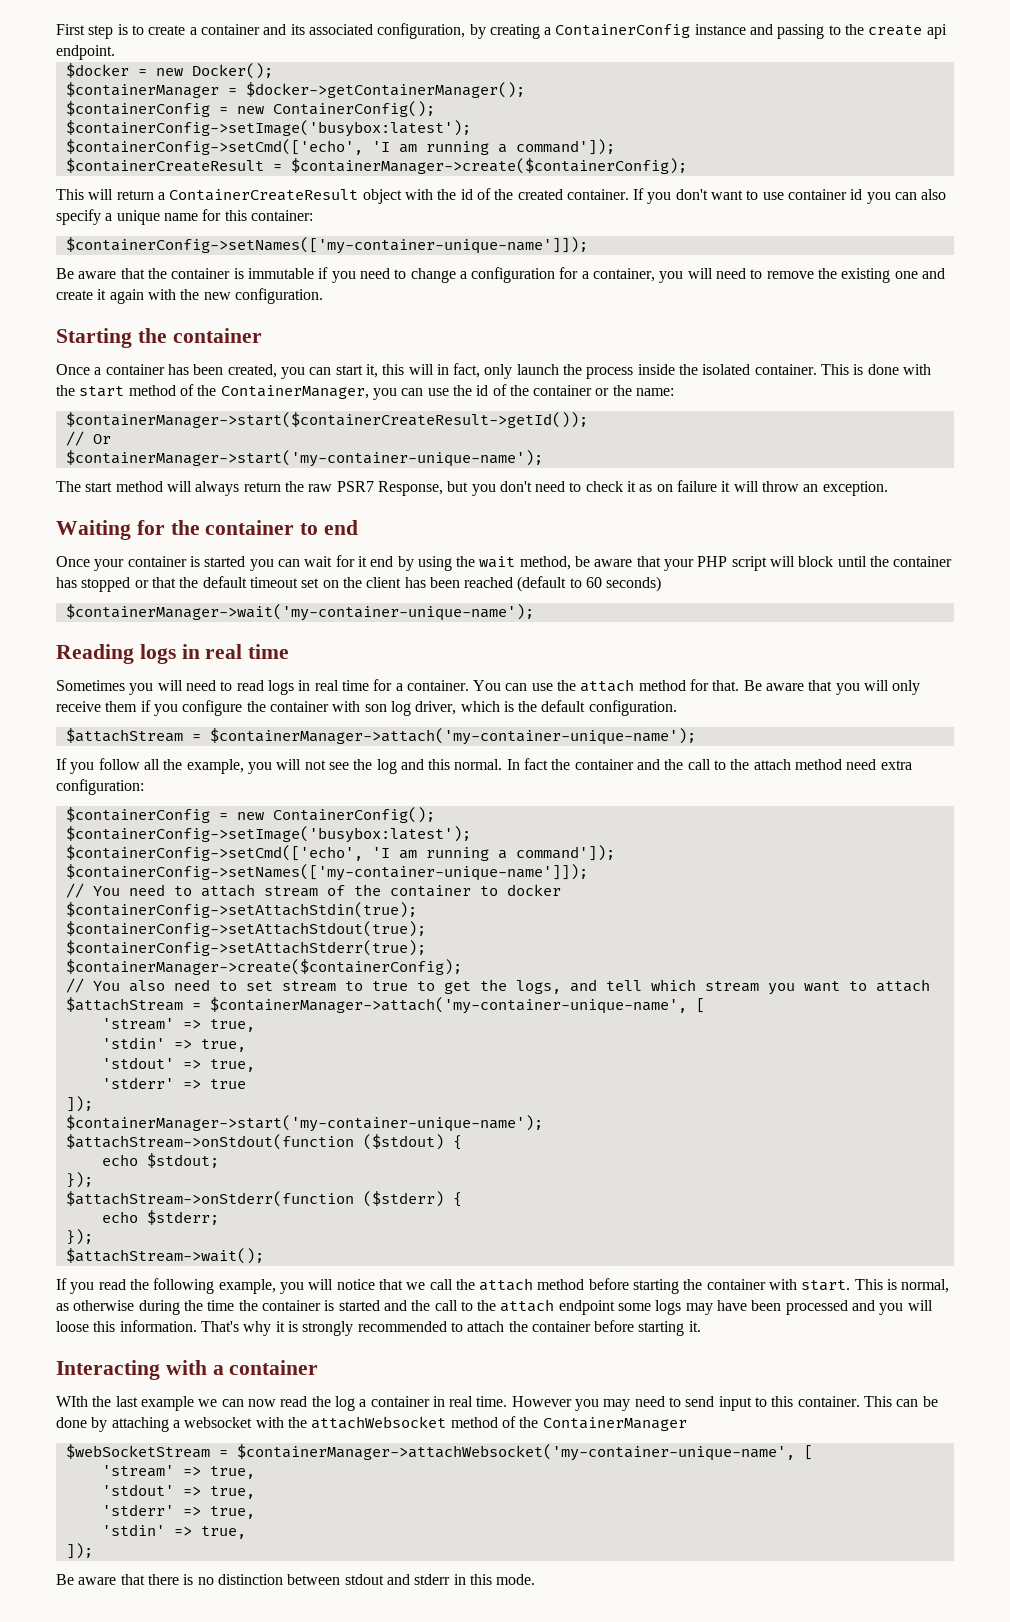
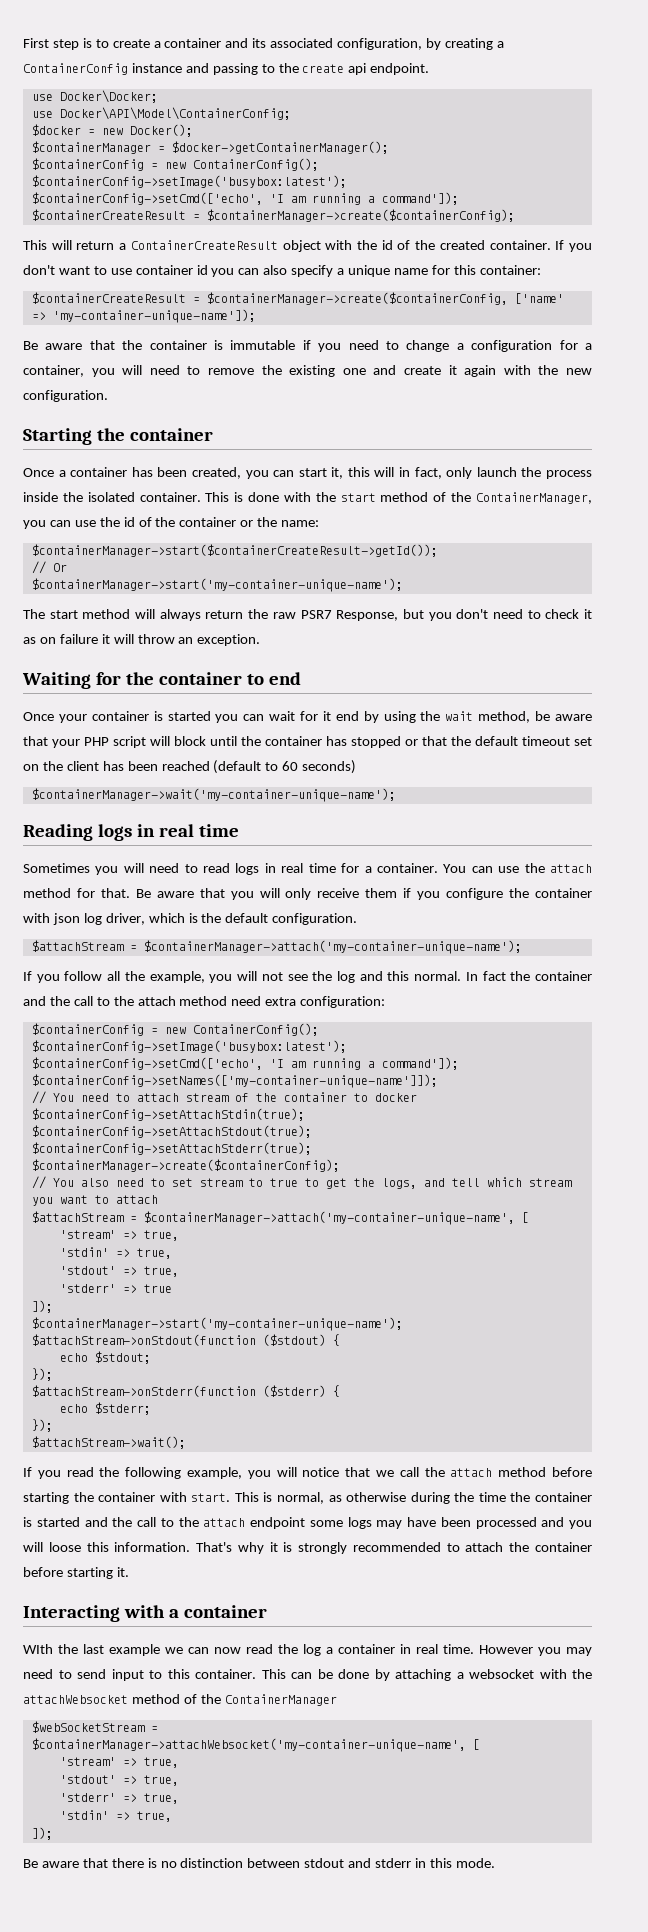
+ use Docker\Docker;
+ use Docker\API\Model\ContainerConfig;
  If you don't want to use container id you can also specify a unique name for this container:
- $containerConfig->setNames(['my-container-unique-name']]);
+ $containerCreateResult = $containerManager->create($containerConfig, ['name' => 'my-container-unique-name']);
- Be aware that you will only receive them if you configure the container with son log driver, which is the default configuration.
+ Be aware that you will only receive them if you configure the container with json log driver, which is the default configuration.

